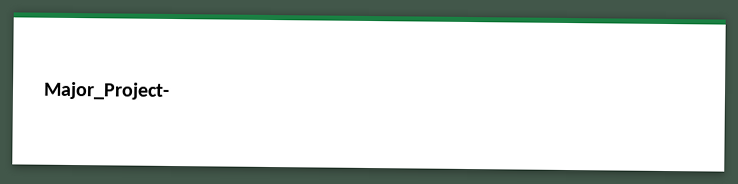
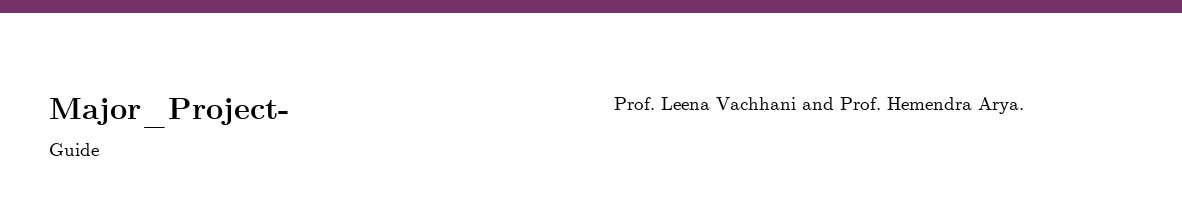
+ Guide
+ Prof. Leena Vachhani and Prof. Hemendra Arya.

